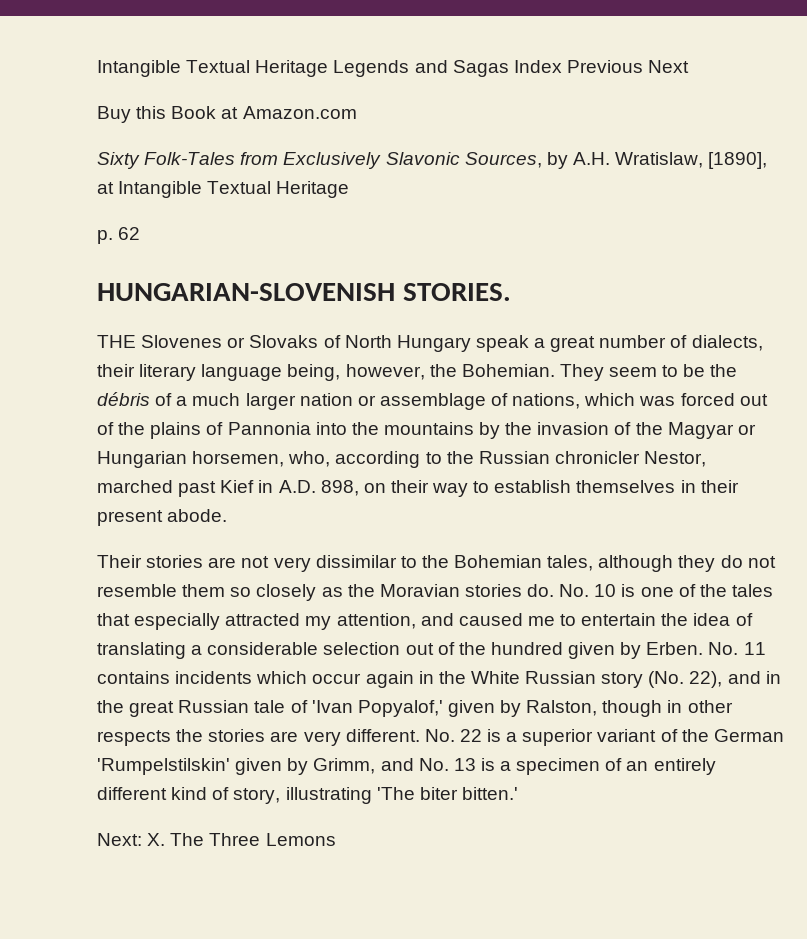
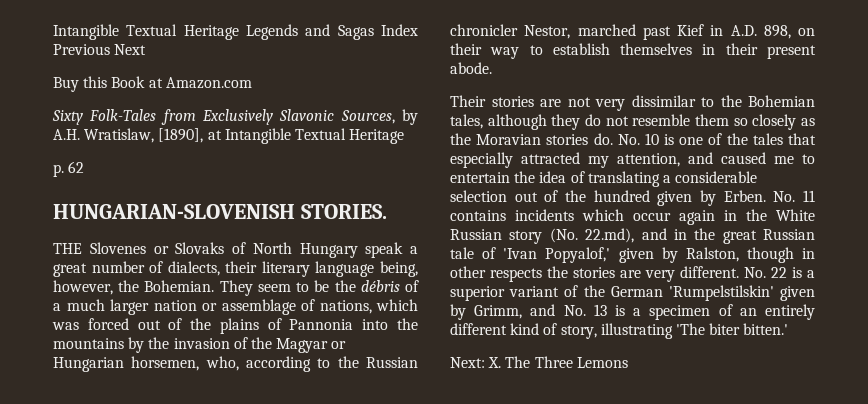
- No. 11 contains incidents which occur again in the White Russian story (No. 22), and in the great Russian tale of 'Ivan Popyalof,' given by Ralston, though in other respects the stories are very different.
+ No. 11 contains incidents which occur again in the White Russian story (No. 22.md), and in the great Russian tale of 'Ivan Popyalof,' given by Ralston, though in other respects the stories are very different.

